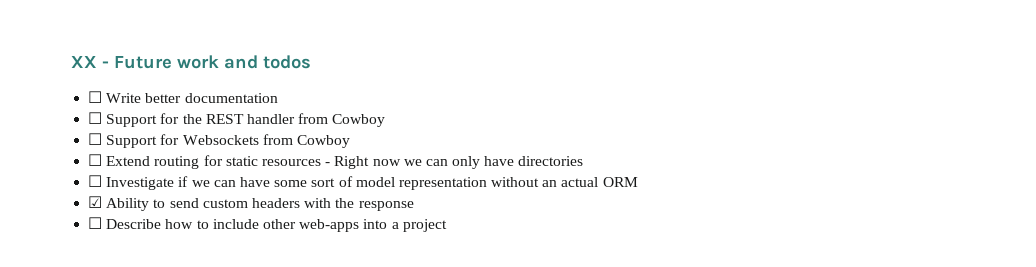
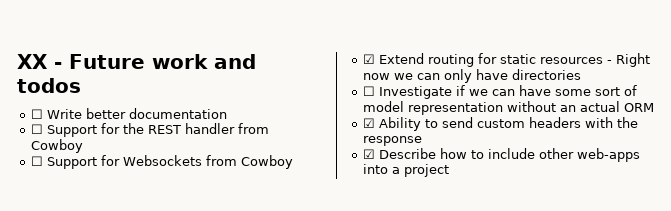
- ☐ Extend routing for static resources - Right now we can only have directories
+ ☑ Extend routing for static resources - Right now we can only have directories
- ☐ Describe how to include other web-apps into a project
+ ☑ Describe how to include other web-apps into a project

